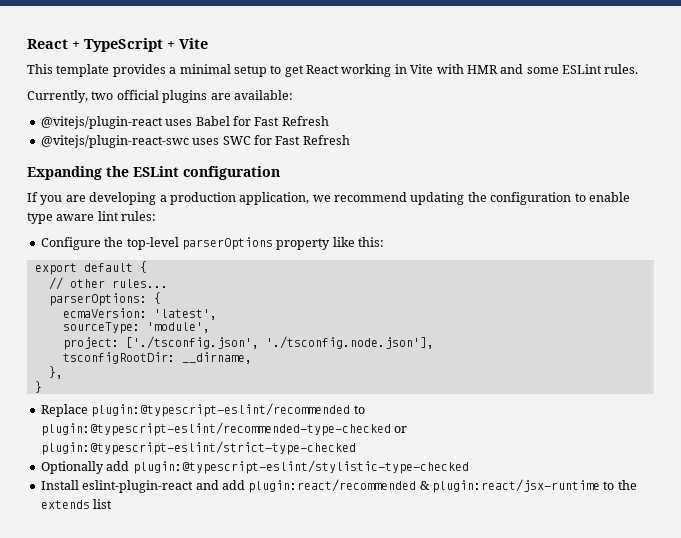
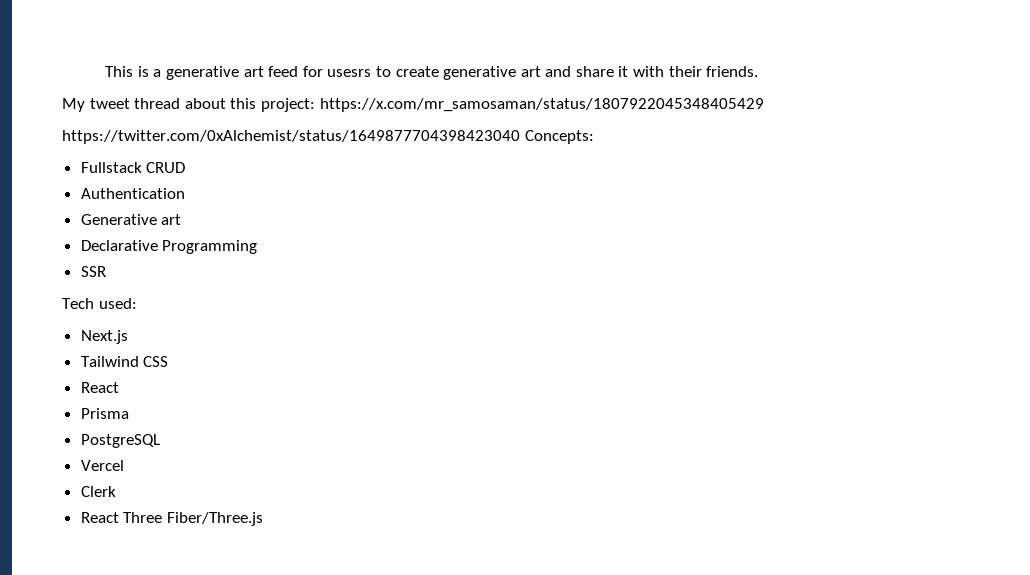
- React + TypeScript + Vite
- This template provides a minimal setup to get React working in Vite with HMR and some ESLint rules.
- Currently, two official plugins are available:
- @vitejs/plugin-react uses Babel for Fast Refresh
- @vitejs/plugin-react-swc uses SWC for Fast Refresh
- Expanding the ESLint configuration
- If you are developing a production application, we recommend updating the configuration to enable type aware lint rules:
- Configure the top-level parserOptions property like this:
- export default {
- // other rules...
- parserOptions: {
- ecmaVersion: 'latest',
- sourceType: 'module',
- project: ['./tsconfig.json', './tsconfig.node.json'],
- tsconfigRootDir: __dirname,
- },
- }
- Replace plugin:@typescript-eslint/recommended to plugin:@typescript-eslint/recommended-type-checked or plugin:@typescript-eslint/strict-type-checked
- Optionally add plugin:@typescript-eslint/stylistic-type-checked
- Install eslint-plugin-react and add plugin:react/recommended & plugin:react/jsx-runtime to the extends list
+ This is a generative art feed for usesrs to create generative art and share it with their friends.
+ My tweet thread about this project: https://x.com/mr_samosaman/status/1807922045348405429
+ https://twitter.com/0xAlchemist/status/1649877704398423040 Concepts:
+ Fullstack CRUD
+ Authentication
+ Generative art
+ Declarative Programming
+ SSR
+ Tech used:
+ Next.js
+ Tailwind CSS
+ React
+ Prisma
+ PostgreSQL
+ Vercel
+ Clerk
+ React Three Fiber/Three.js

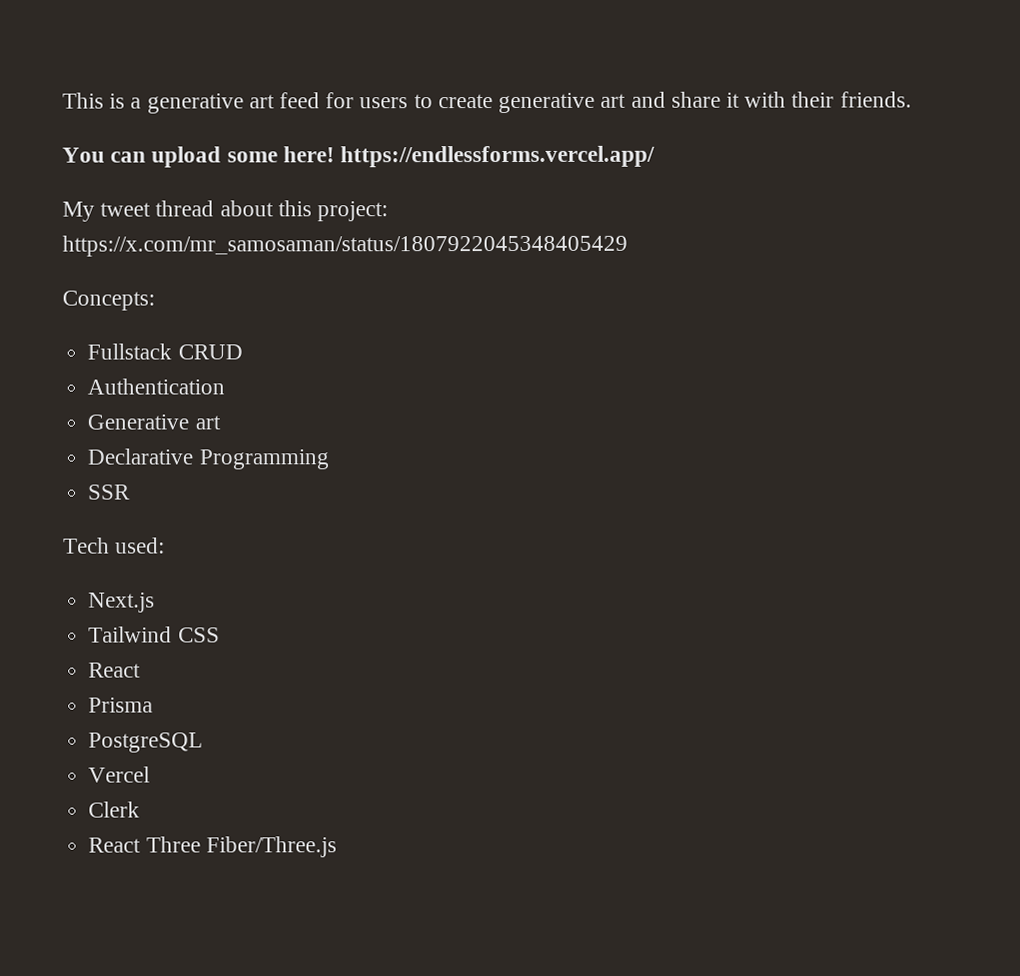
- This is a generative art feed for usesrs to create generative art and share it with their friends.
+ This is a generative art feed for users to create generative art and share it with their friends.
+ You can upload some here! https://endlessforms.vercel.app/
- https://twitter.com/0xAlchemist/status/1649877704398423040 Concepts:
+ Concepts:

